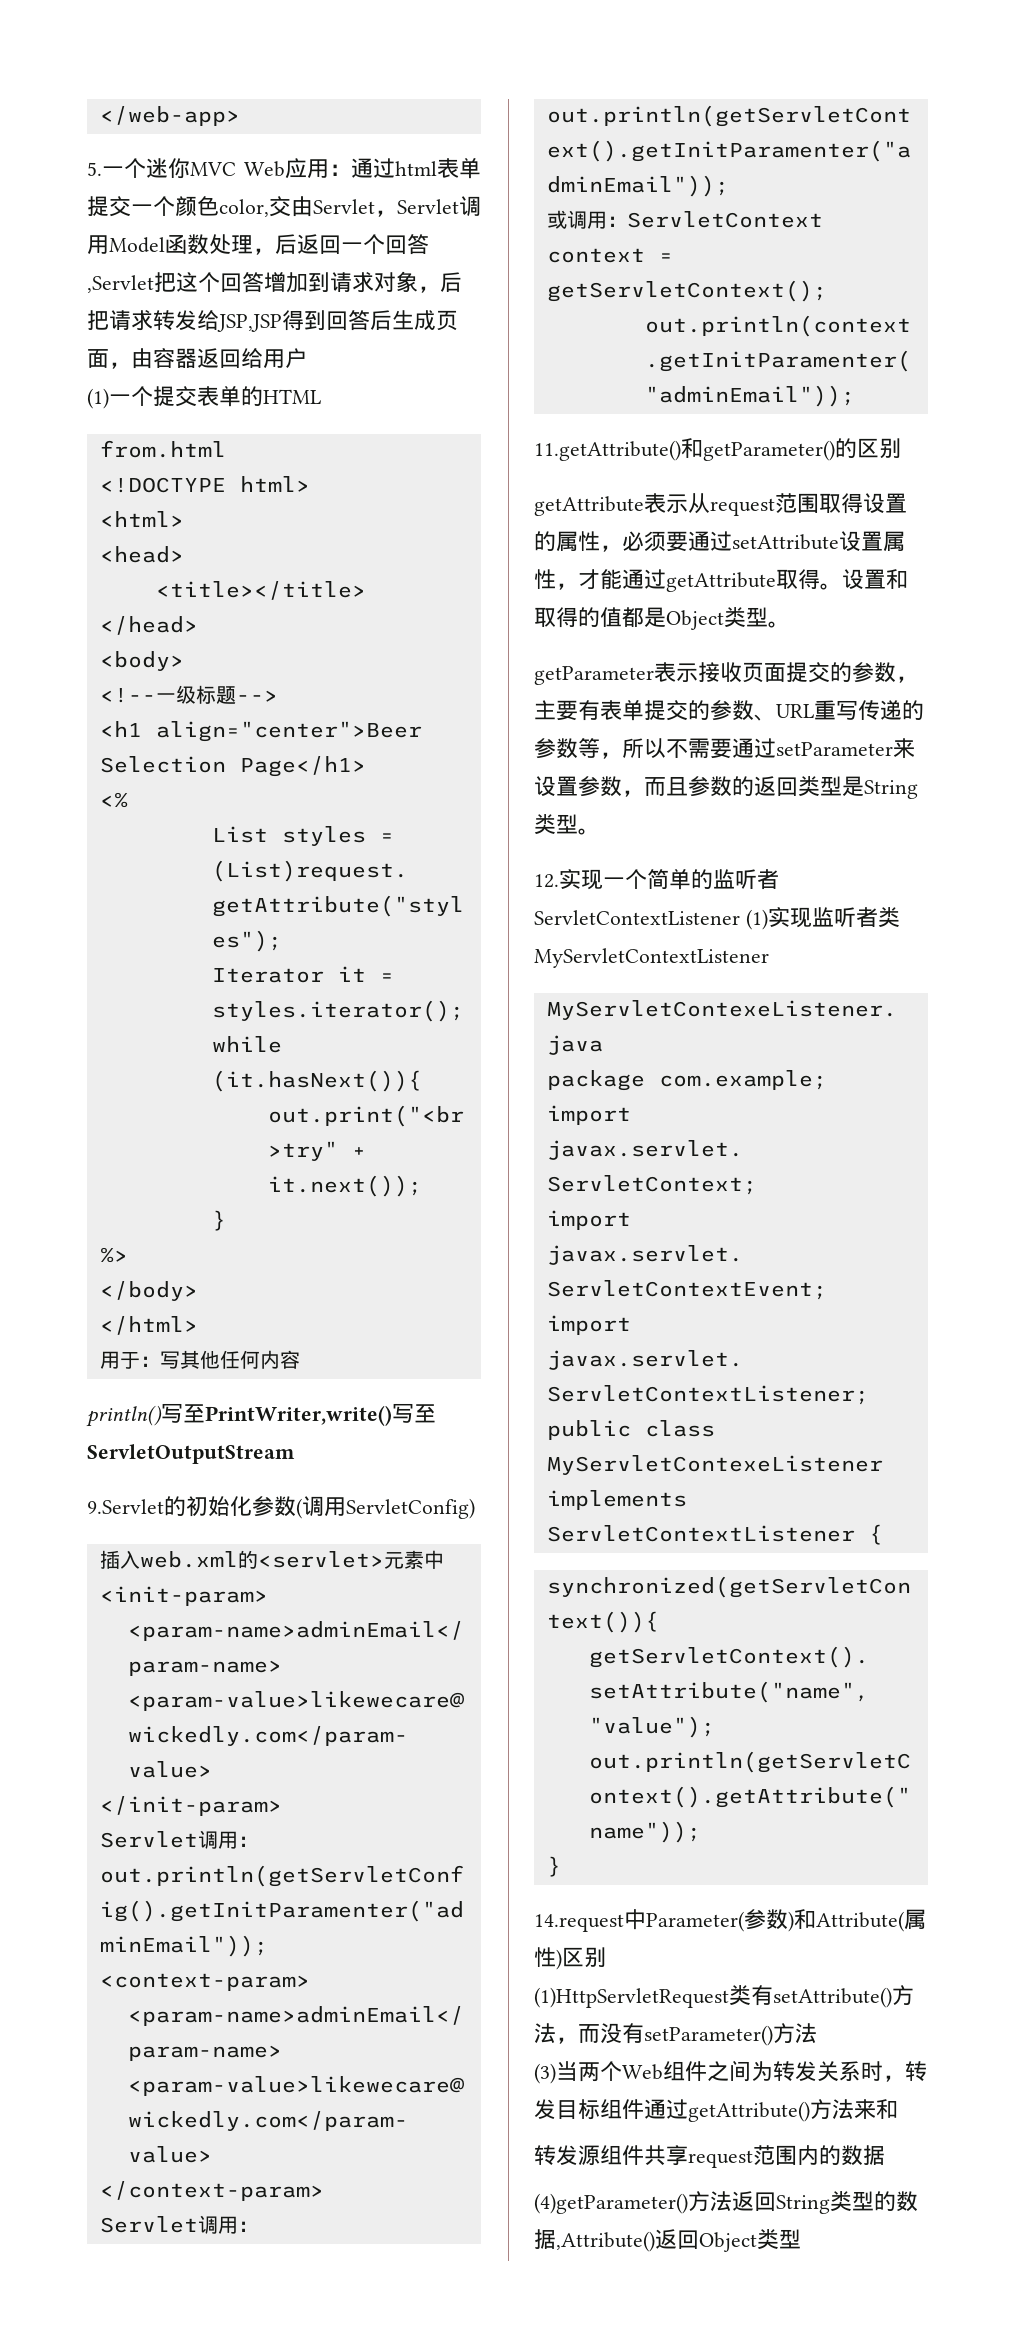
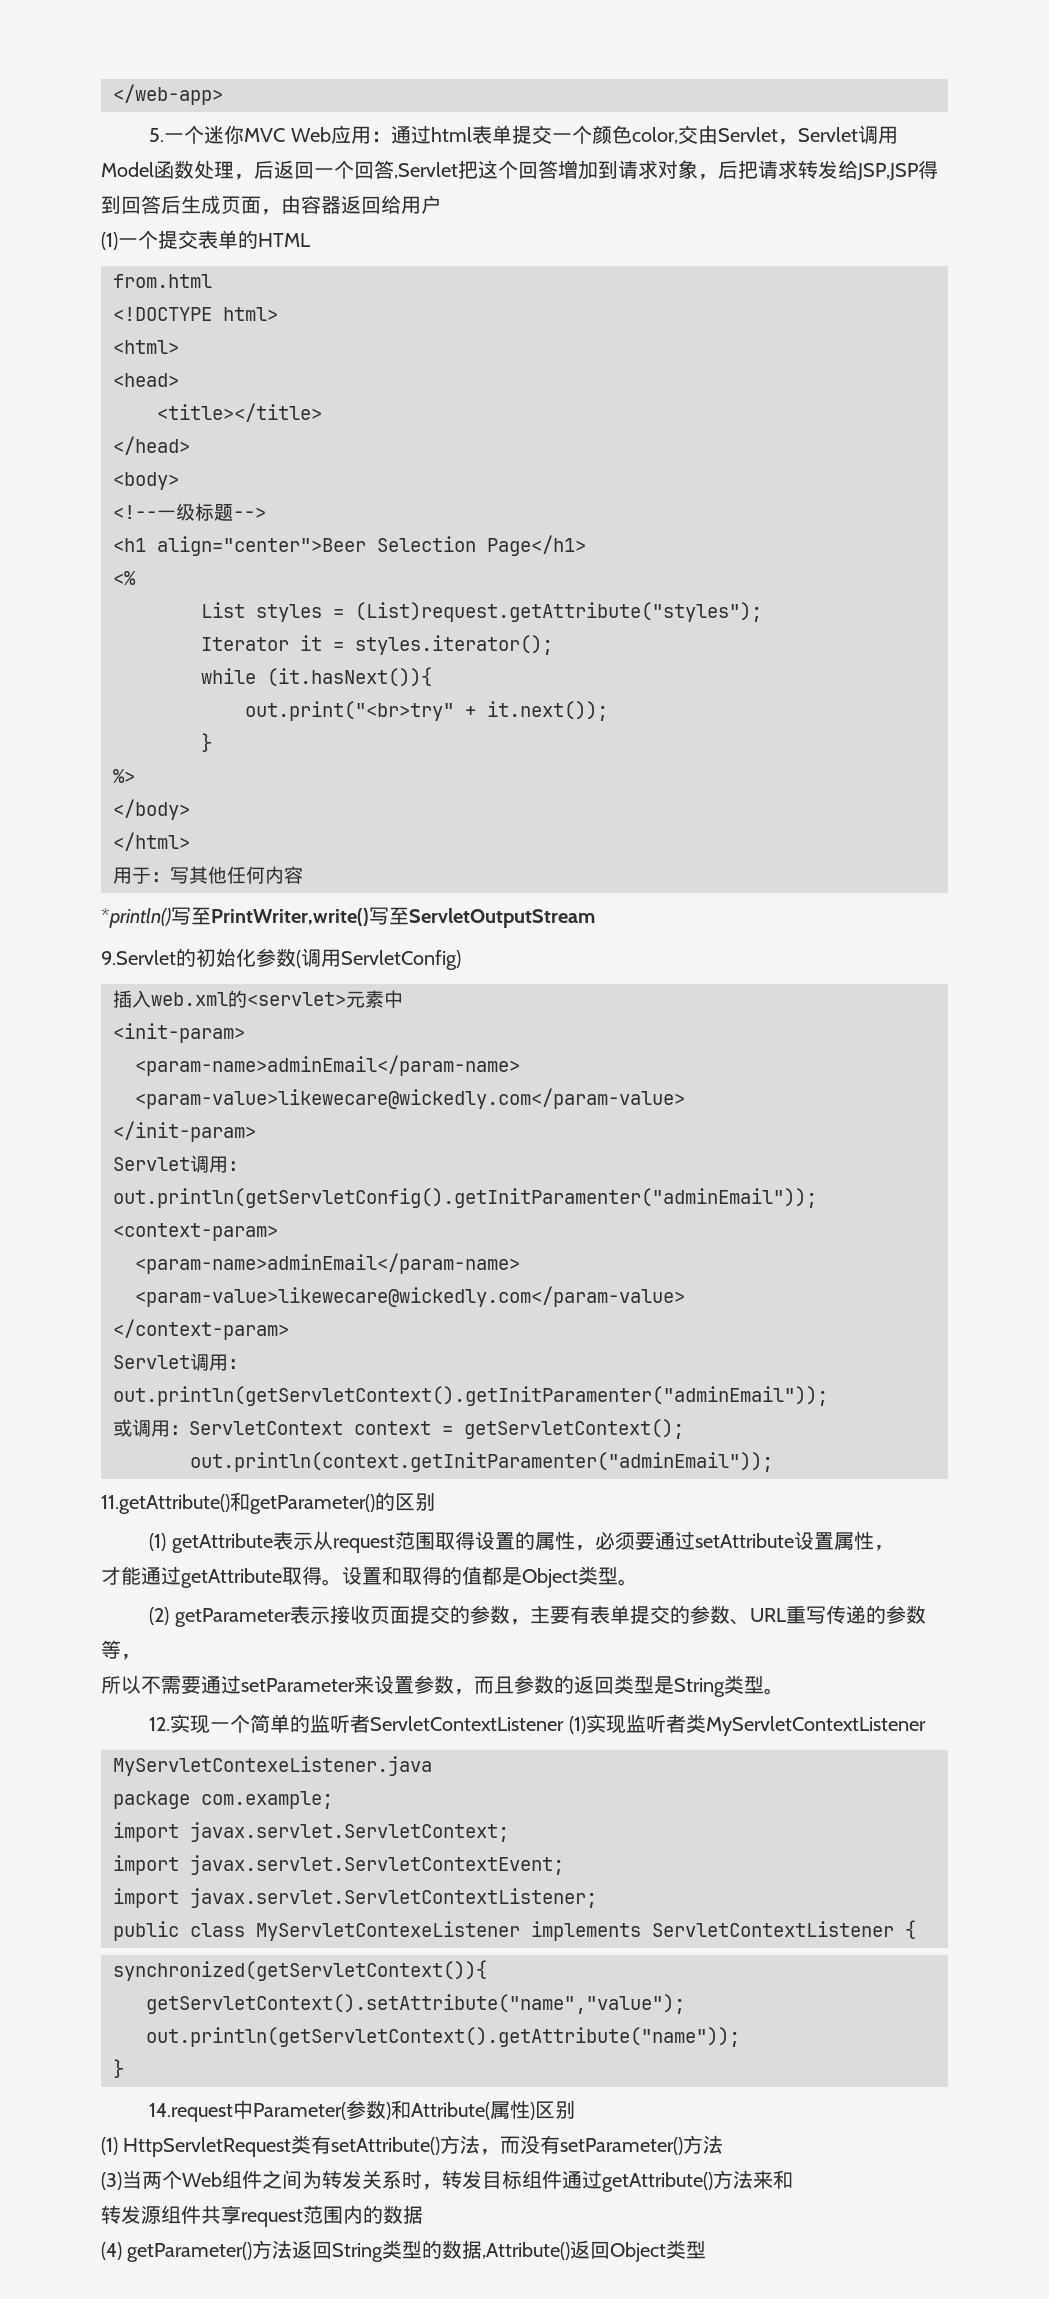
- println()写至PrintWriter,write()写至ServletOutputStream
+ *println()写至PrintWriter,write()写至ServletOutputStream
- getAttribute表示从request范围取得设置的属性，必须要通过setAttribute设置属性，才能通过getAttribute取得。
+ (1) getAttribute表示从request范围取得设置的属性，必须要通过setAttribute设置属性，
+ 才能通过getAttribute取得。
- getParameter表示接收页面提交的参数，主要有表单提交的参数、URL重写传递的参数等，所以不需要通过setParameter来设置参数，而且参数的返回类型是String类型。
+ (2) getParameter表示接收页面提交的参数，主要有表单提交的参数、URL重写传递的参数等，
+ 所以不需要通过setParameter来设置参数，而且参数的返回类型是String类型。
- (1)HttpServletRequest类有setAttribute()方法，而没有setParameter()方法
+ (1) HttpServletRequest类有setAttribute()方法，而没有setParameter()方法
- (4)getParameter()方法返回String类型的数据,Attribute()返回Object类型
+ (4) getParameter()方法返回String类型的数据,Attribute()返回Object类型

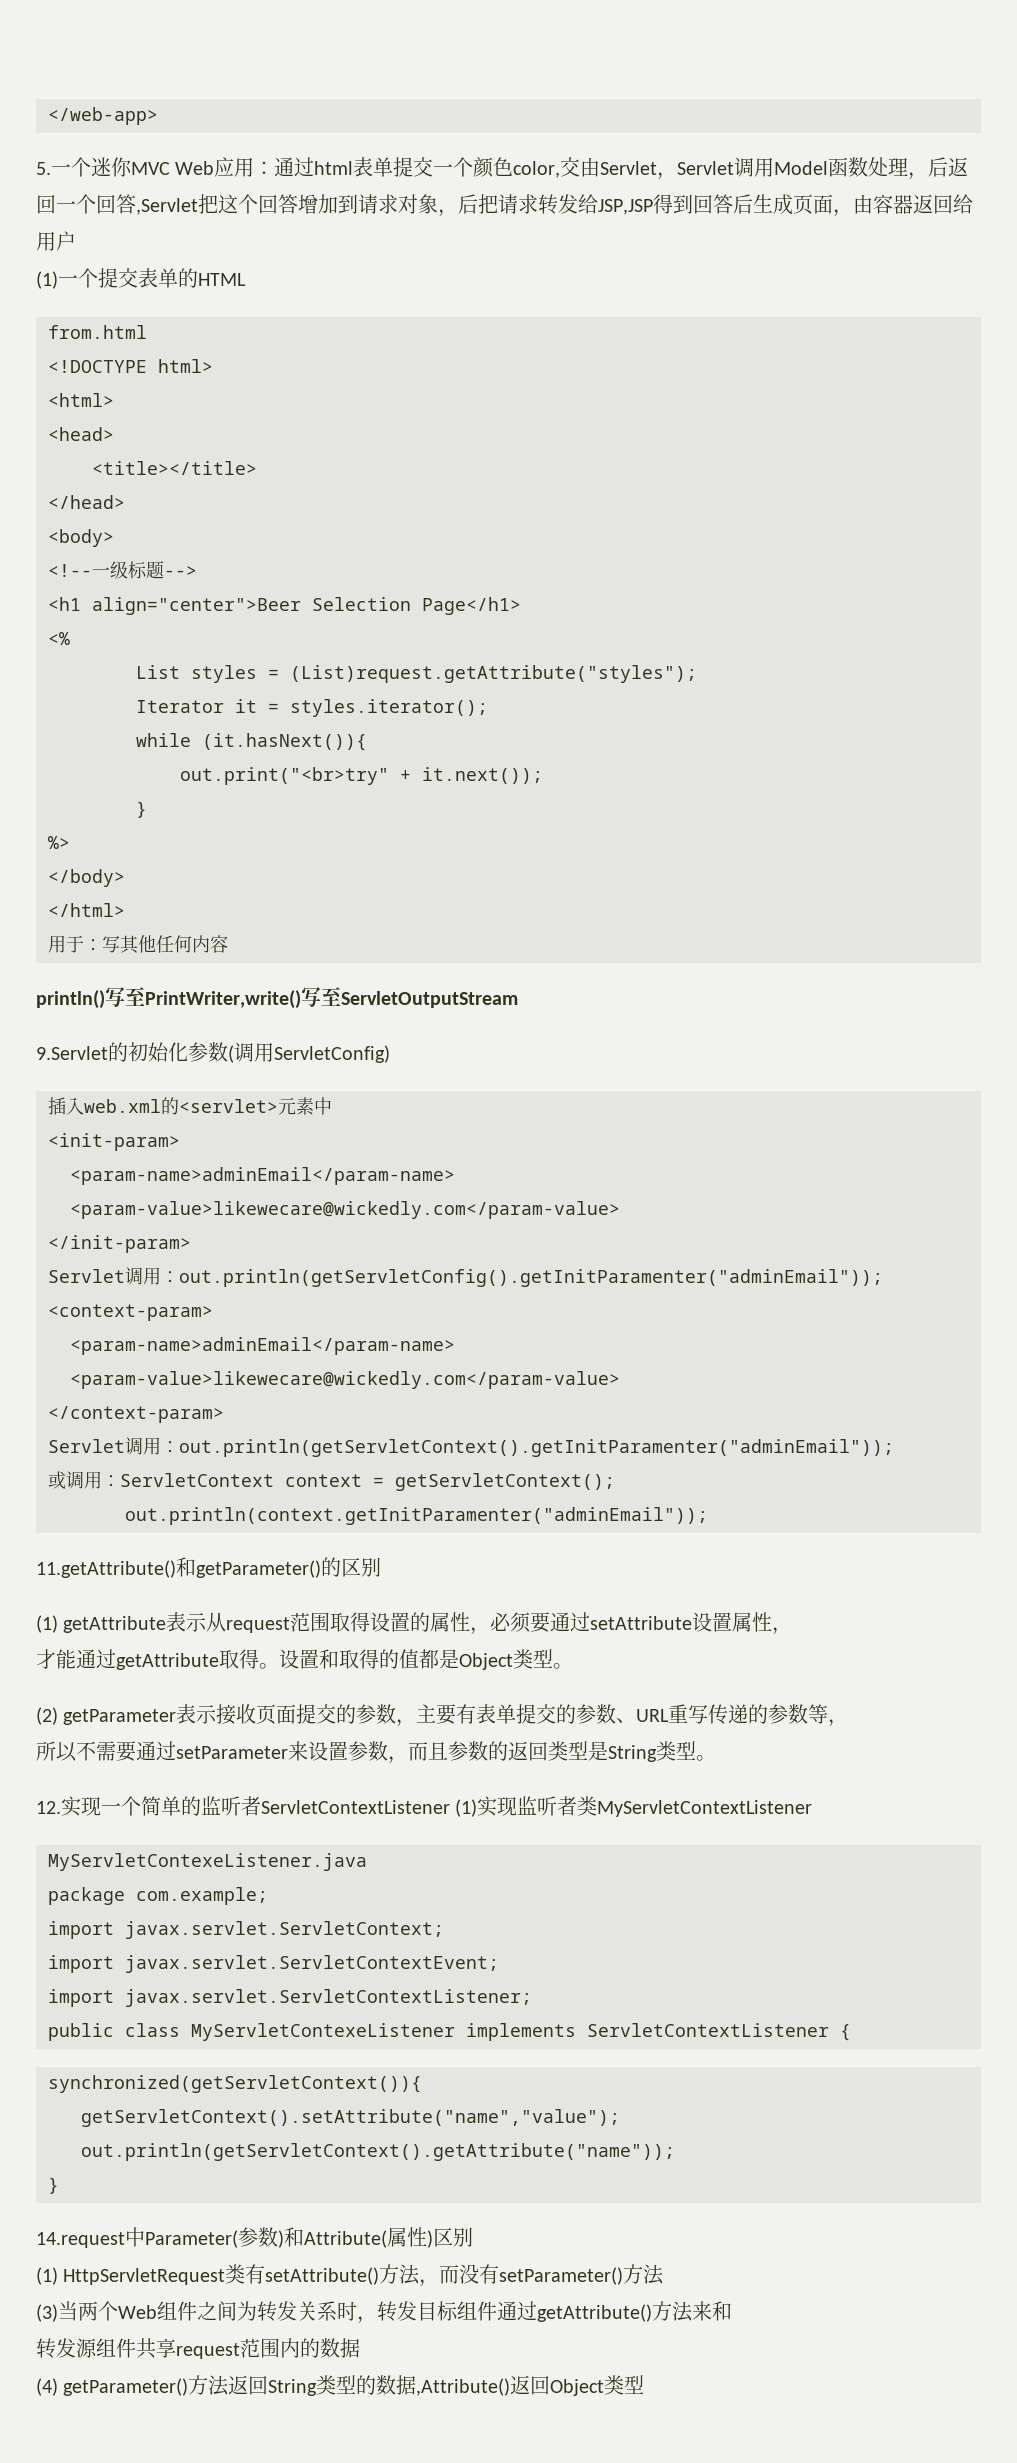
- *println()写至PrintWriter,write()写至ServletOutputStream
+ println()写至PrintWriter,write()写至ServletOutputStream

